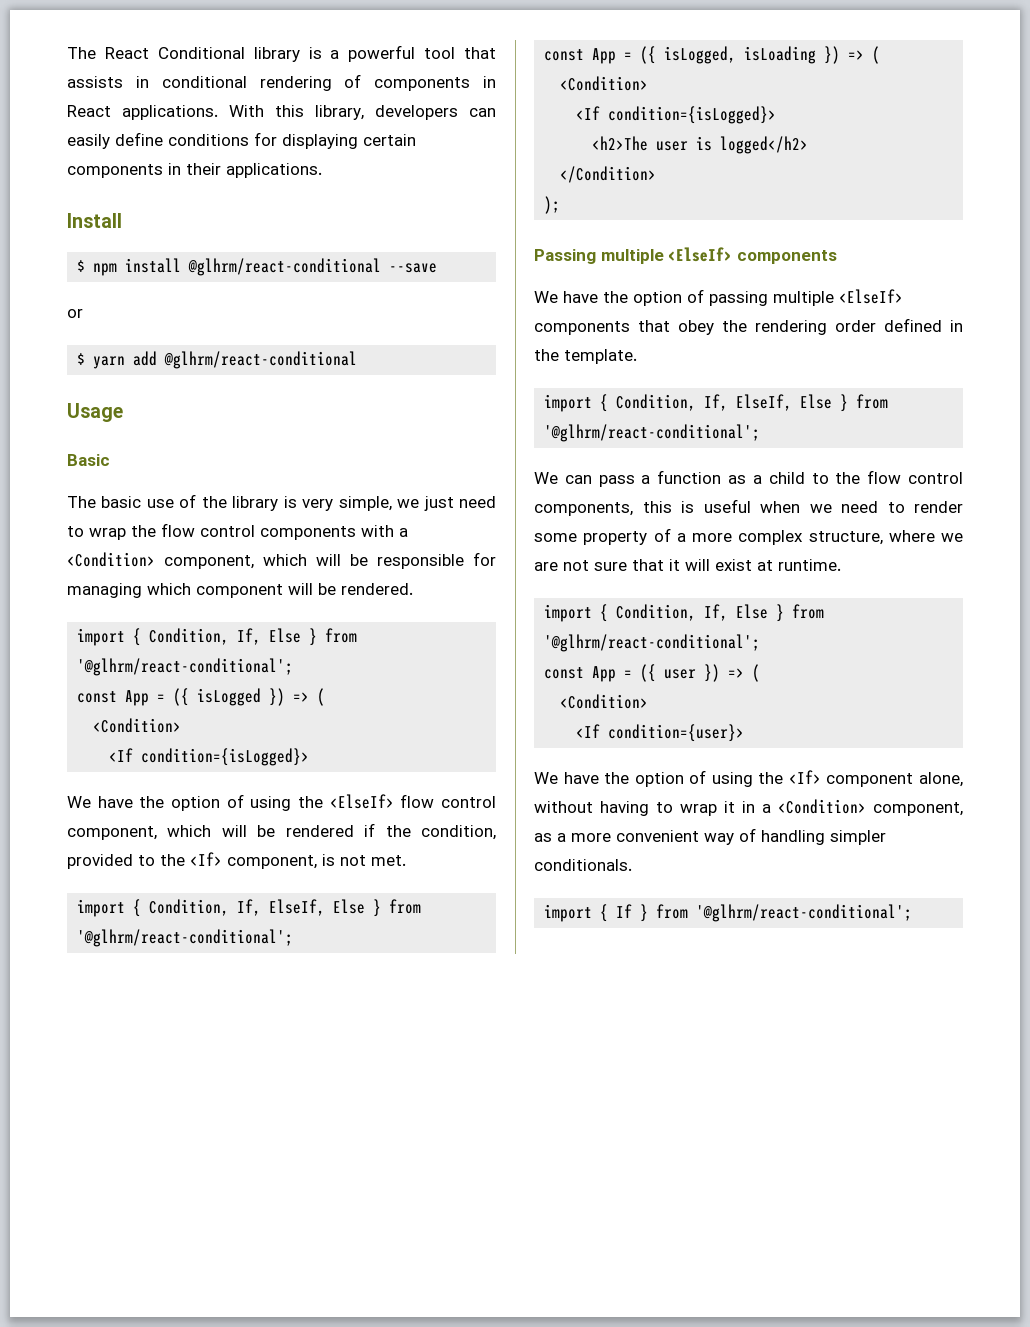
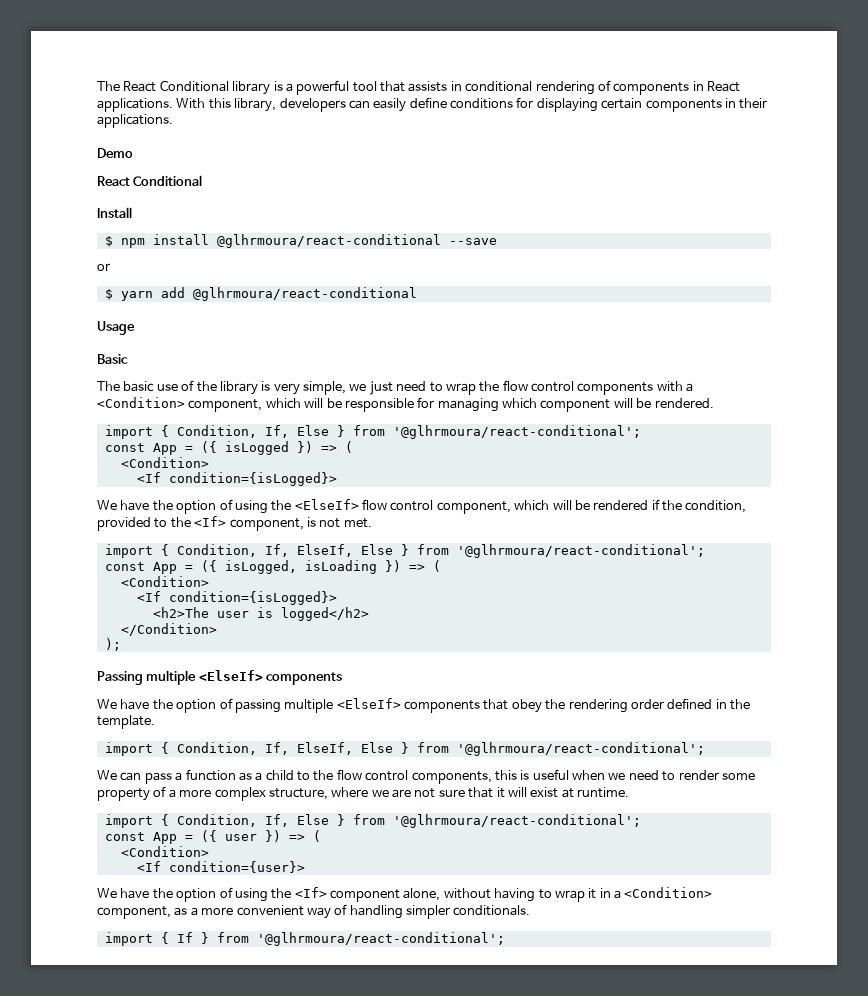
+ Demo
+ React Conditional
- $ npm install @glhrm/react-conditional --save
+ $ npm install @glhrmoura/react-conditional --save
- $ yarn add @glhrm/react-conditional
+ $ yarn add @glhrmoura/react-conditional
  The basic use of the library is very simple, we just need to wrap the flow control components with a <Condition> component, which will be responsible for managing which component will be rendered.
- import { Condition, If, Else } from '@glhrm/react-conditional';
+ import { Condition, If, Else } from '@glhrmoura/react-conditional';
  We have the option of using the <ElseIf> flow control component, which will be rendered if the condition, provided to the <If> component, is not met.
- import { Condition, If, ElseIf, Else } from '@glhrm/react-conditional';
+ import { Condition, If, ElseIf, Else } from '@glhrmoura/react-conditional';
  We have the option of passing multiple <ElseIf> components that obey the rendering order defined in the template.
- import { Condition, If, ElseIf, Else } from '@glhrm/react-conditional';
+ import { Condition, If, ElseIf, Else } from '@glhrmoura/react-conditional';
  We can pass a function as a child to the flow control components, this is useful when we need to render some property of a more complex structure, where we are not sure that it will exist at runtime.
- import { Condition, If, Else } from '@glhrm/react-conditional';
+ import { Condition, If, Else } from '@glhrmoura/react-conditional';
- import { If } from '@glhrm/react-conditional';
+ import { If } from '@glhrmoura/react-conditional';

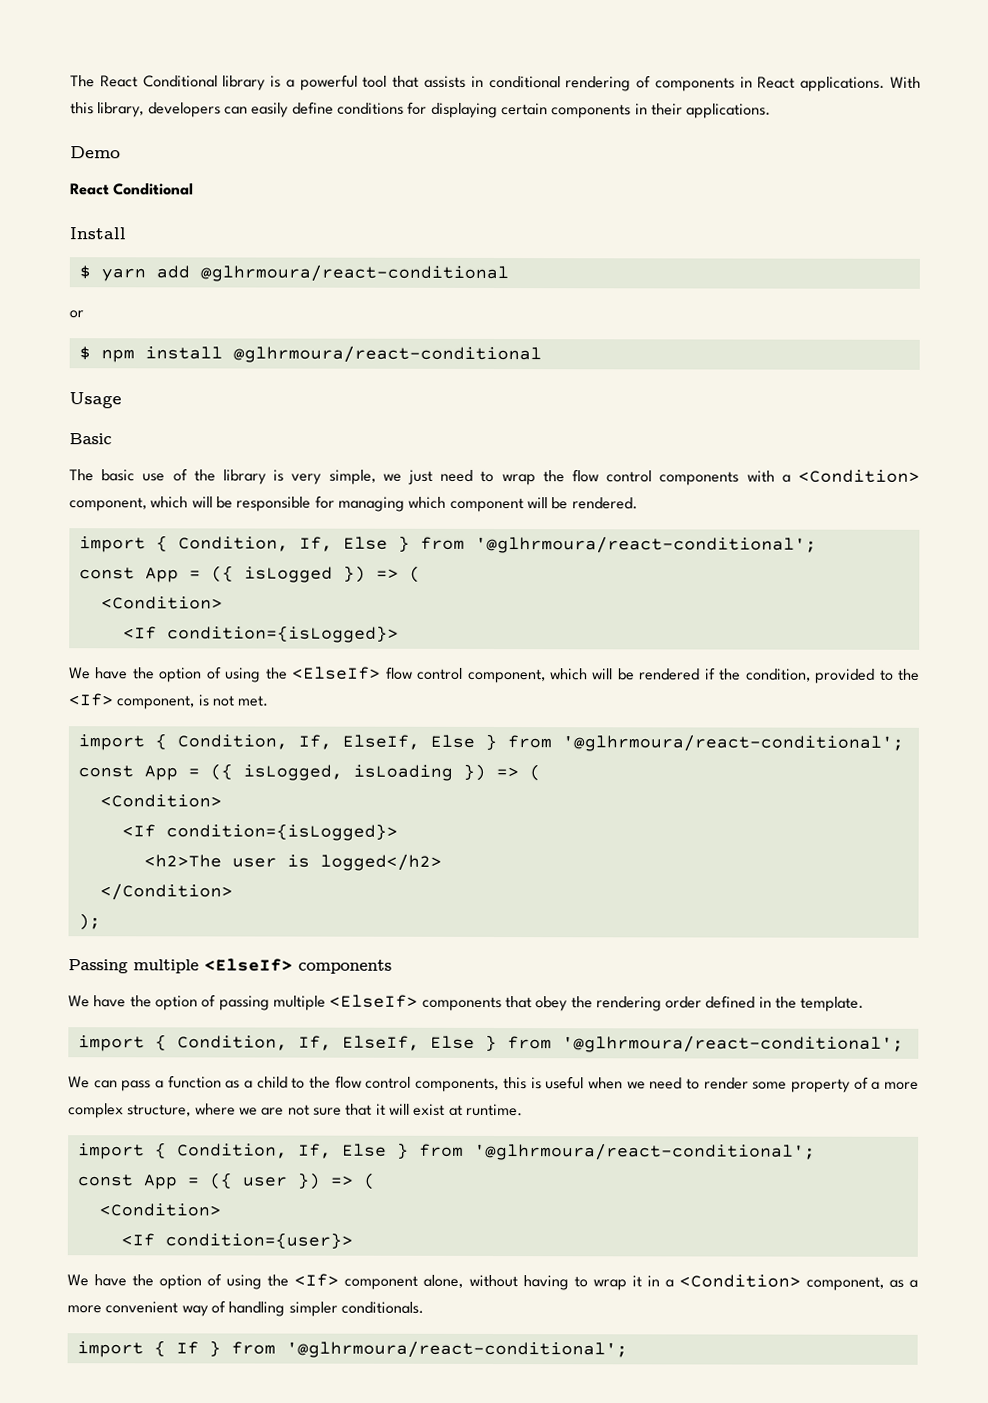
- $ npm install @glhrmoura/react-conditional --save
+ $ yarn add @glhrmoura/react-conditional
- $ yarn add @glhrmoura/react-conditional
+ $ npm install @glhrmoura/react-conditional

